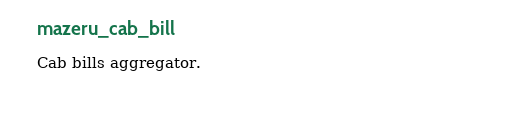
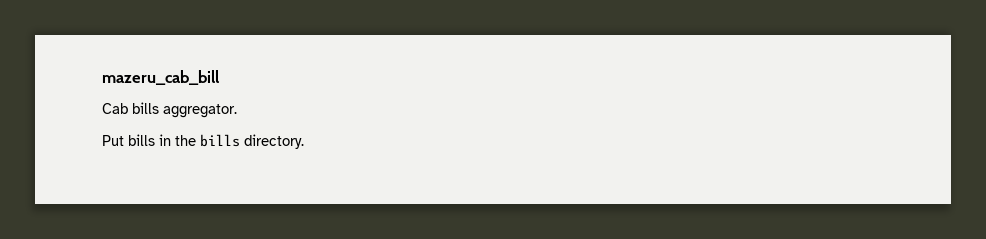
+ Put bills in the bills directory.

